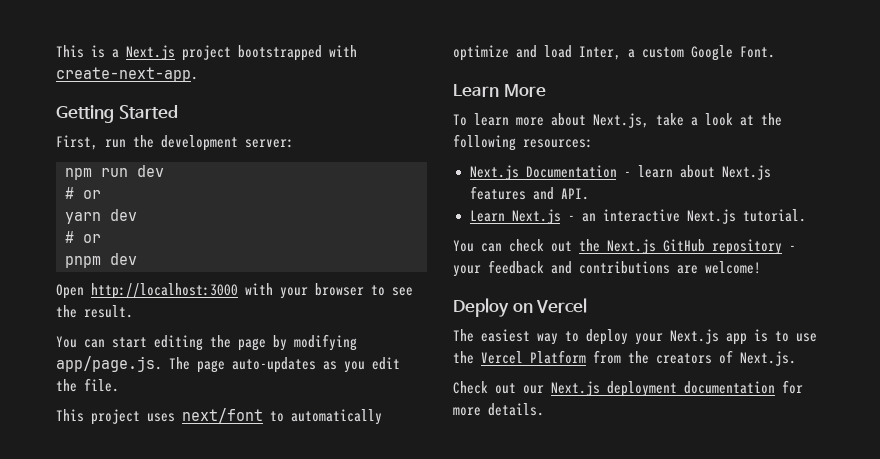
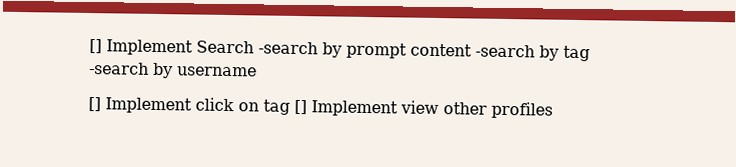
- This is a Next.js project bootstrapped with create-next-app.
- Getting Started
- First, run the development server:
- npm run dev
- # or
- yarn dev
- # or
- pnpm dev
- Open http://localhost:3000 with your browser to see the result.
- You can start editing the page by modifying app/page.js. The page auto-updates as you edit the file.
- This project uses next/font to automatically optimize and load Inter, a custom Google Font.
- Learn More
- To learn more about Next.js, take a look at the following resources:
- Next.js Documentation - learn about Next.js features and API.
- Learn Next.js - an interactive Next.js tutorial.
- You can check out the Next.js GitHub repository - your feedback and contributions are welcome!
- Deploy on Vercel
- The easiest way to deploy your Next.js app is to use the Vercel Platform from the creators of Next.js.
- Check out our Next.js deployment documentation for more details.
+ [] Implement Search -search by prompt content -search by tag -search by username
+ [] Implement click on tag [] Implement view other profiles

